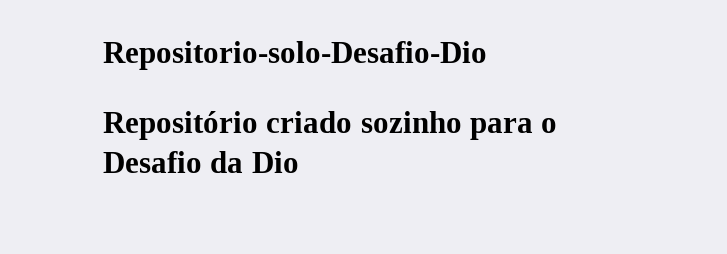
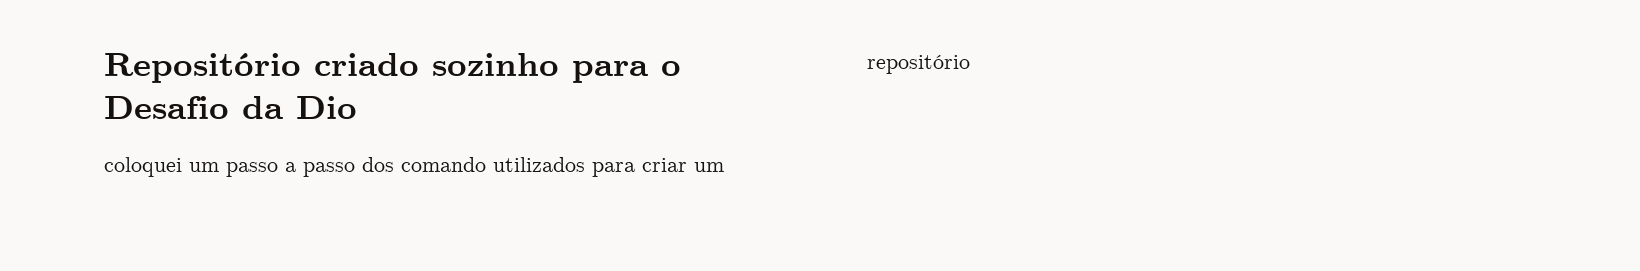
- Repositorio-solo-Desafio-Dio
+ coloquei um passo a passo dos comando utilizados para criar um repositório

